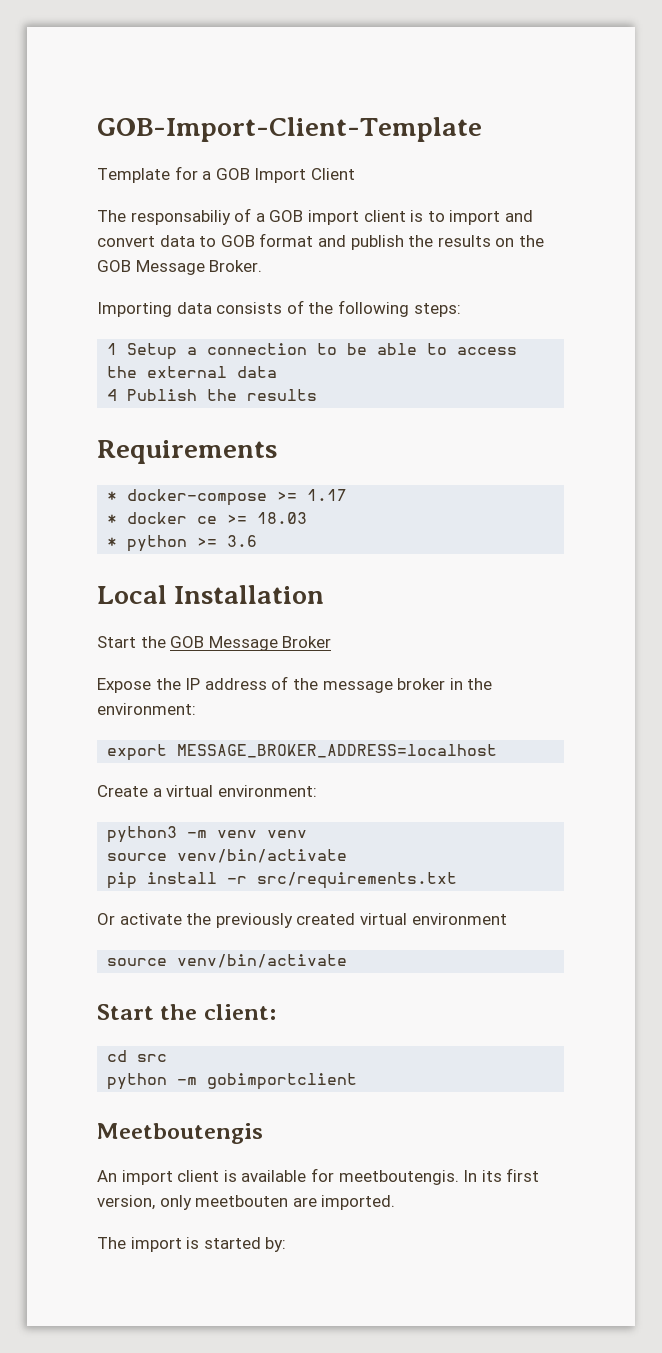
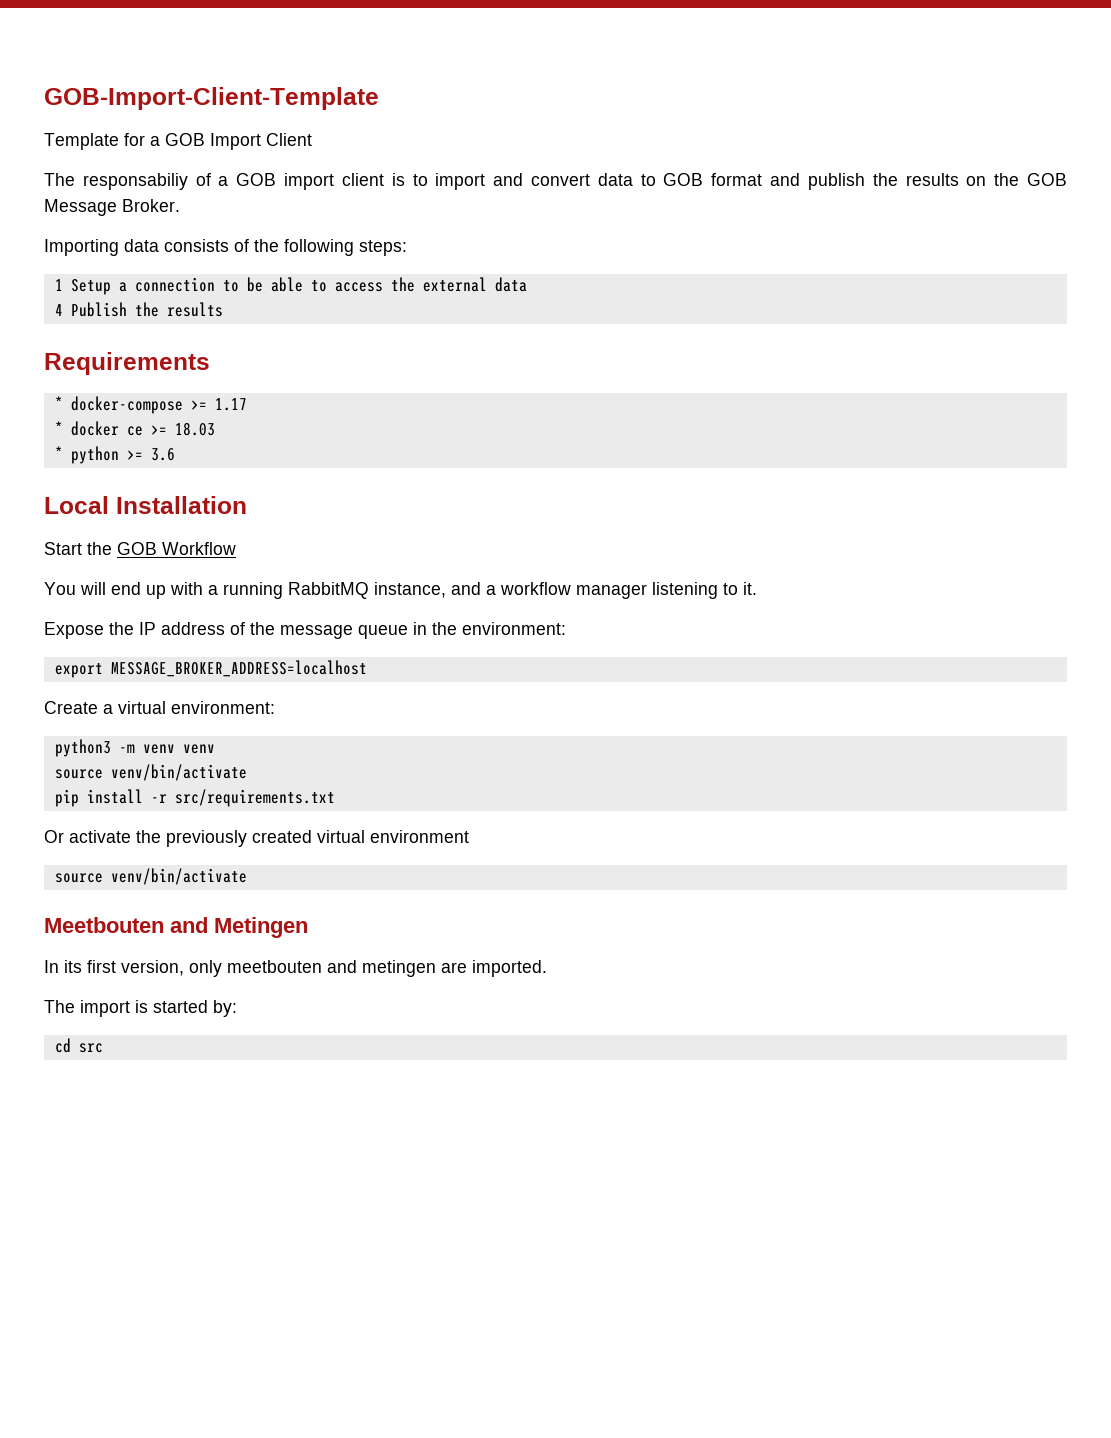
- Start the GOB Message Broker
+ Start the GOB Workflow
+ You will end up with a running RabbitMQ instance, and a workflow manager listening to it.
- Expose the IP address of the message broker in the environment:
+ Expose the IP address of the message queue in the environment:
- Start the client:
- cd src
- python -m gobimportclient
- Meetboutengis
- An import client is available for meetboutengis. In its first version, only meetbouten are imported.
+ Meetbouten and Metingen
+ In its first version, only meetbouten and metingen are imported.
+ cd src

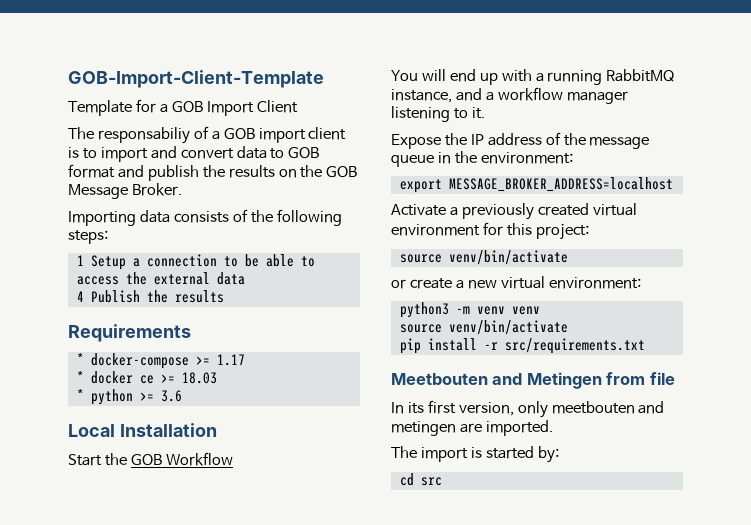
- Create a virtual environment:
+ Activate a previously created virtual environment for this project:
+ source venv/bin/activate
+ or create a new virtual environment:
- Or activate the previously created virtual environment
- source venv/bin/activate
- Meetbouten and Metingen
+ Meetbouten and Metingen from file

